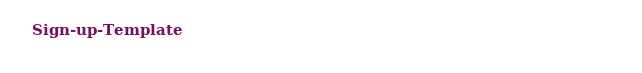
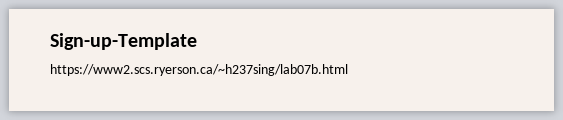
+ https://www2.scs.ryerson.ca/~h237sing/lab07b.html

